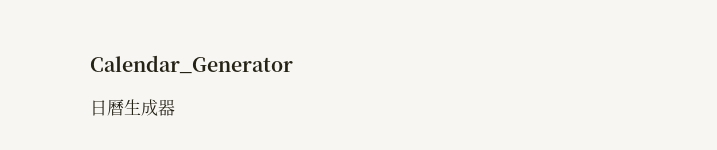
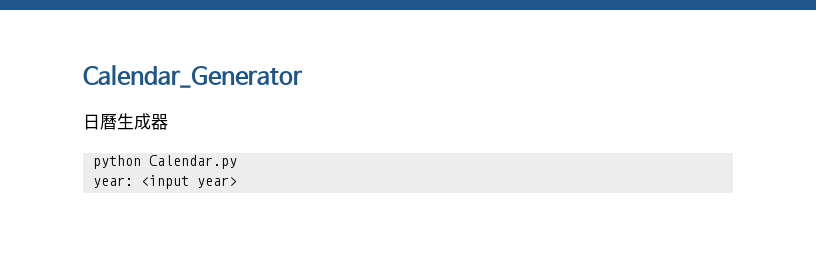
+ python Calendar.py
+ year: <input year>

